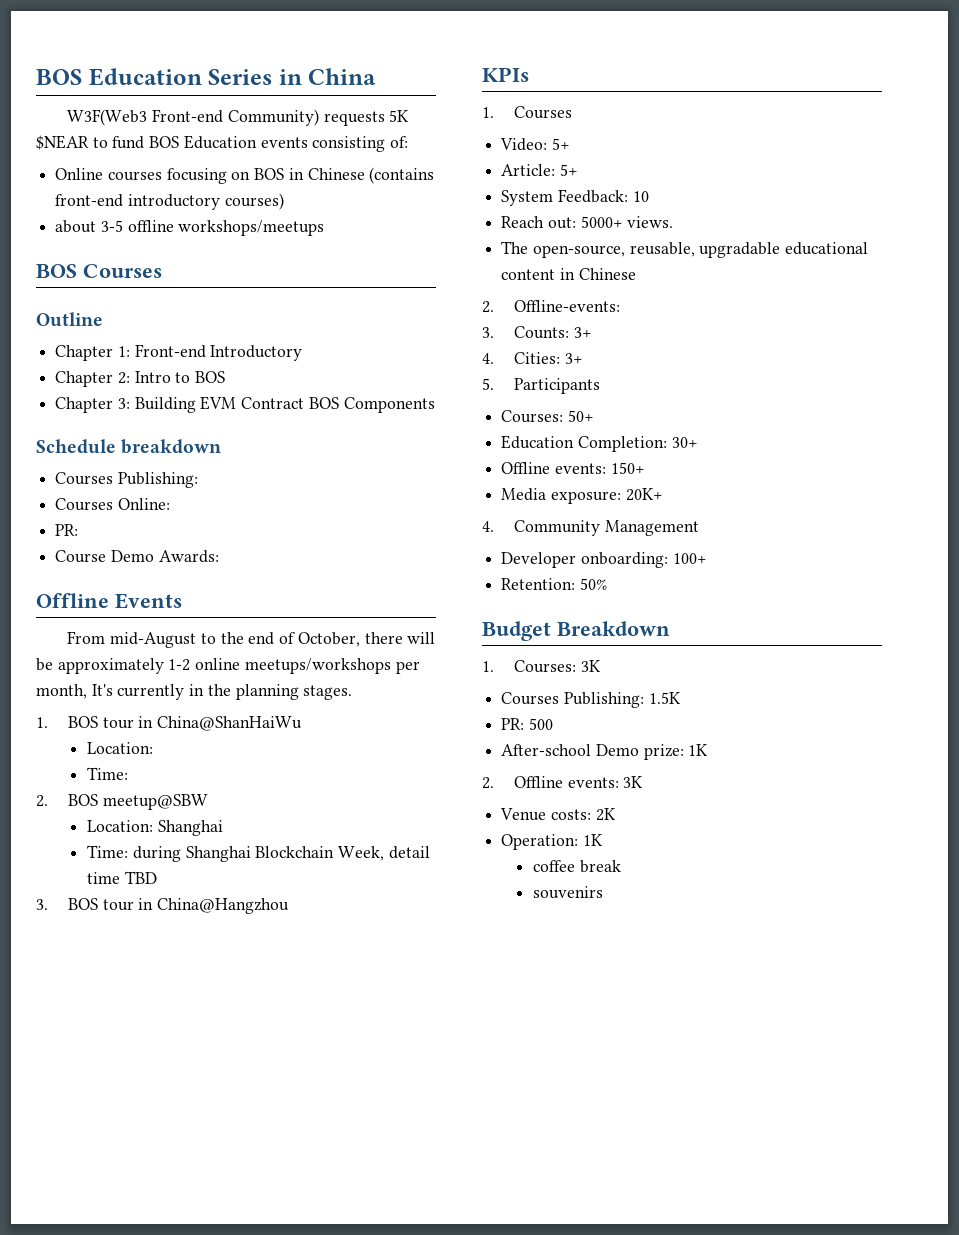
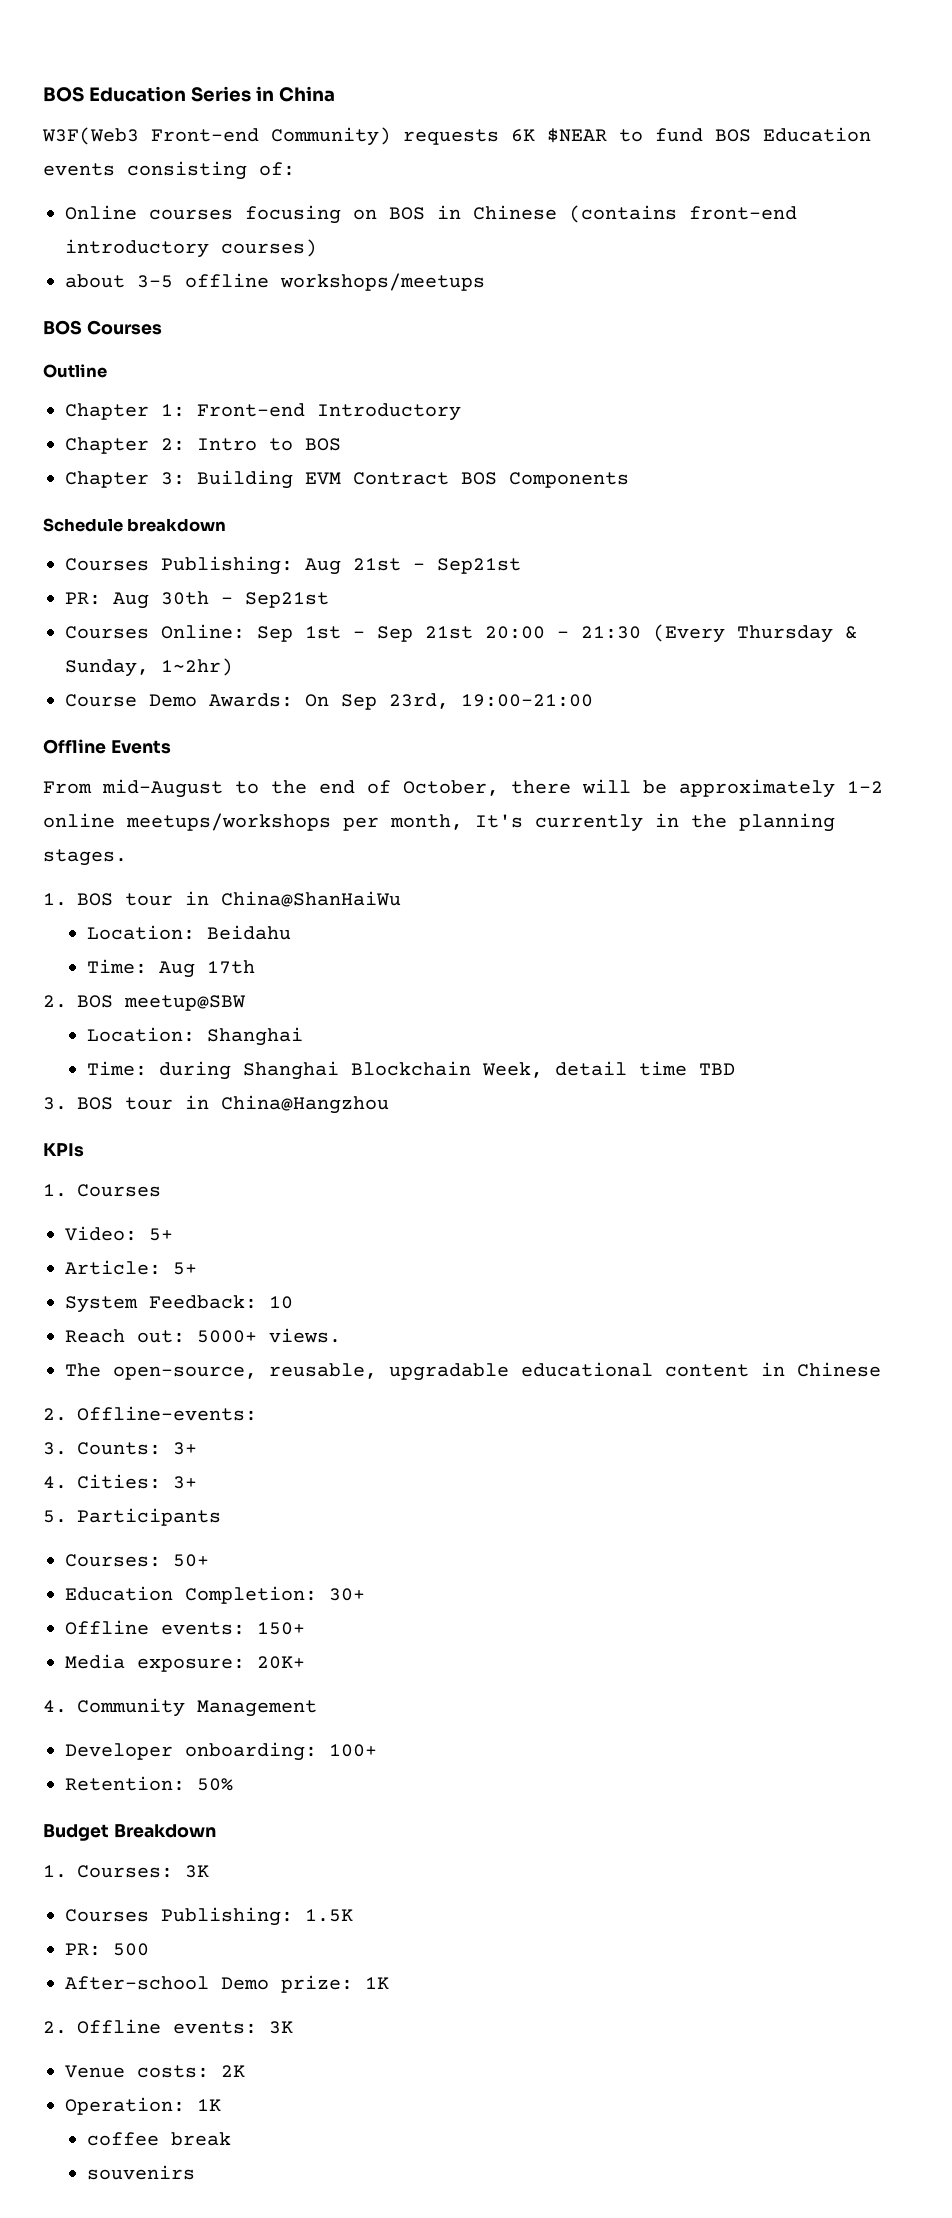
- W3F(Web3 Front-end Community) requests 5K $NEAR to fund BOS Education events consisting of:
+ W3F(Web3 Front-end Community) requests 6K $NEAR to fund BOS Education events consisting of:
  Schedule breakdown
- Courses Publishing:
- Courses Online:
- PR:
+ Courses Publishing: Aug 21st - Sep21st
+ PR: Aug 30th - Sep21st
+ Courses Online: Sep 1st - Sep 21st 20:00 - 21:30 (Every Thursday & Sunday, 1~2hr)
- Course Demo Awards:
+ Course Demo Awards: On Sep 23rd, 19:00-21:00
  1. BOS tour in China@ShanHaiWu
- Location:
- Time:
+ Location: Beidahu
+ Time: Aug 17th

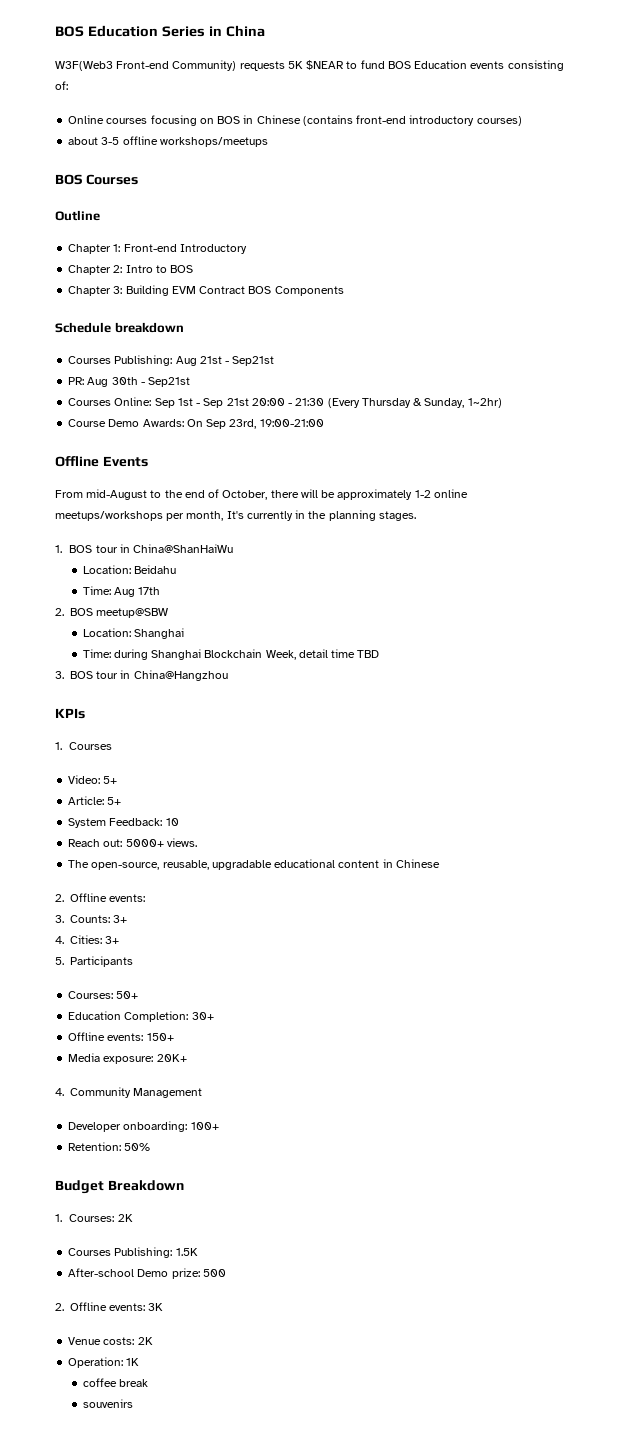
- W3F(Web3 Front-end Community) requests 6K $NEAR to fund BOS Education events consisting of:
+ W3F(Web3 Front-end Community) requests 5K $NEAR to fund BOS Education events consisting of:
  The open-source, reusable, upgradable educational content in Chinese
- 2. Offline-events:
+ 2. Offline events:
- 1. Courses: 3K
+ 1. Courses: 2K
- PR: 500
- After-school Demo prize: 1K
+ After-school Demo prize: 500

